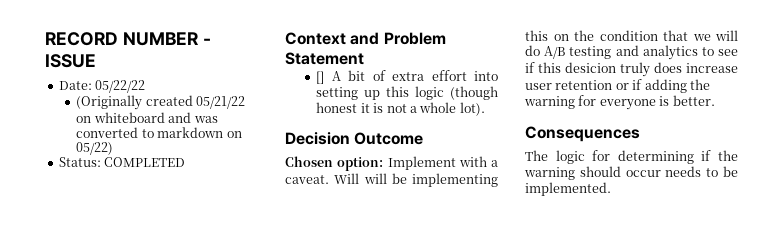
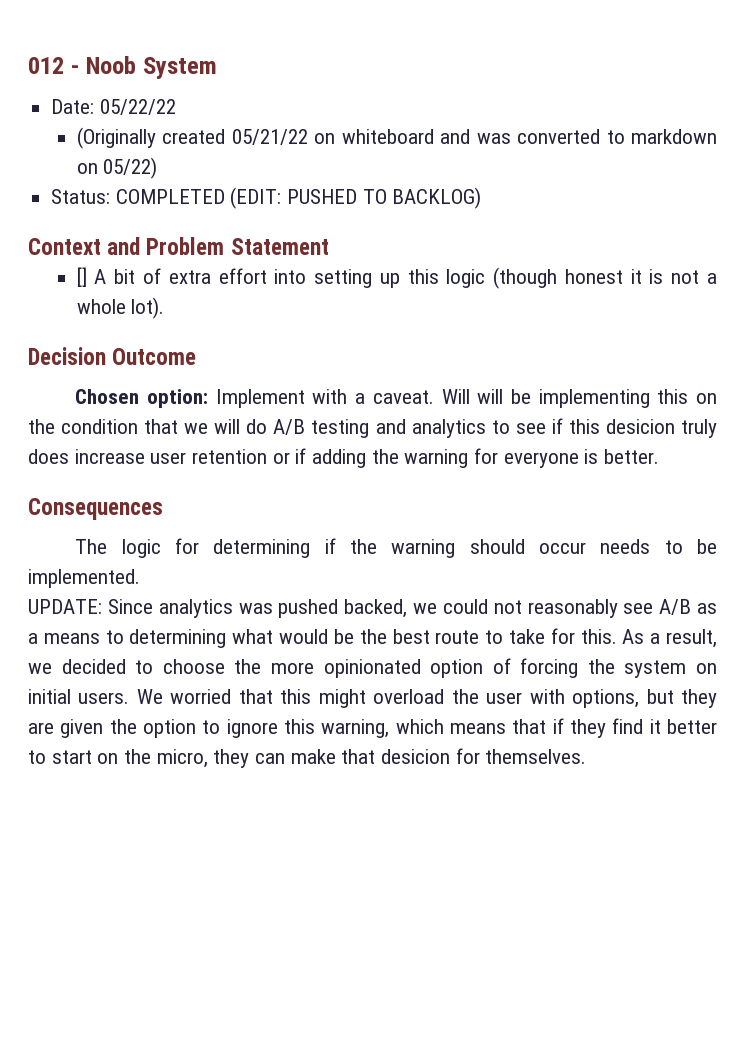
- RECORD NUMBER - ISSUE
+ 012 - Noob System
- Status: COMPLETED
+ Status: COMPLETED (EDIT: PUSHED TO BACKLOG)
+ UPDATE: Since analytics was pushed backed, we could not reasonably see A/B as a means to determining what would be the best route to take for this. As a result, we decided to choose the more opinionated option of forcing the system on initial users. We worried that this might overload the user with options, but they are given the option to ignore this warning, which means that if they find it better to start on the micro, they can make that desicion for themselves.

